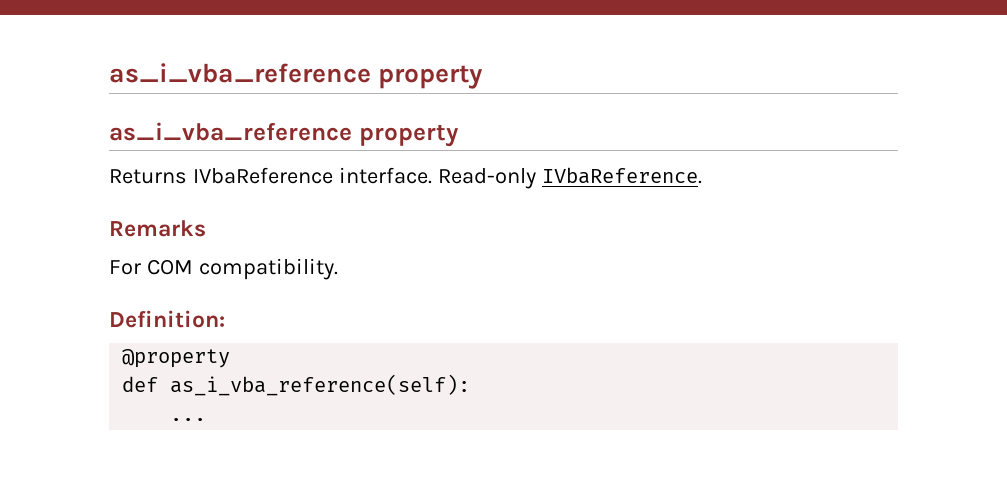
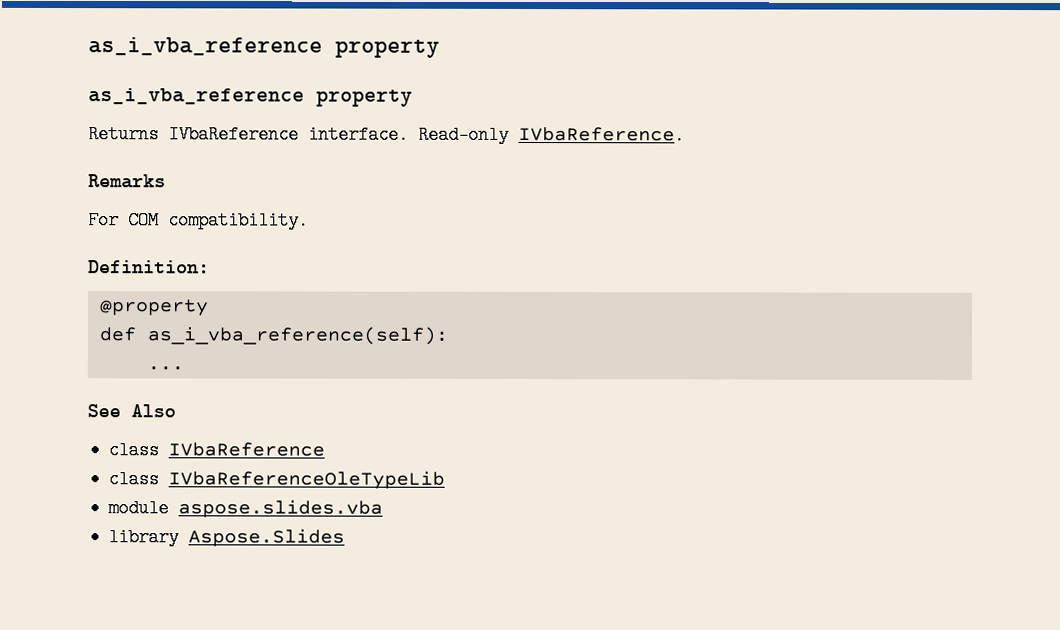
+ See Also
+ class IVbaReference
+ class IVbaReferenceOleTypeLib
+ module aspose.slides.vba
+ library Aspose.Slides

